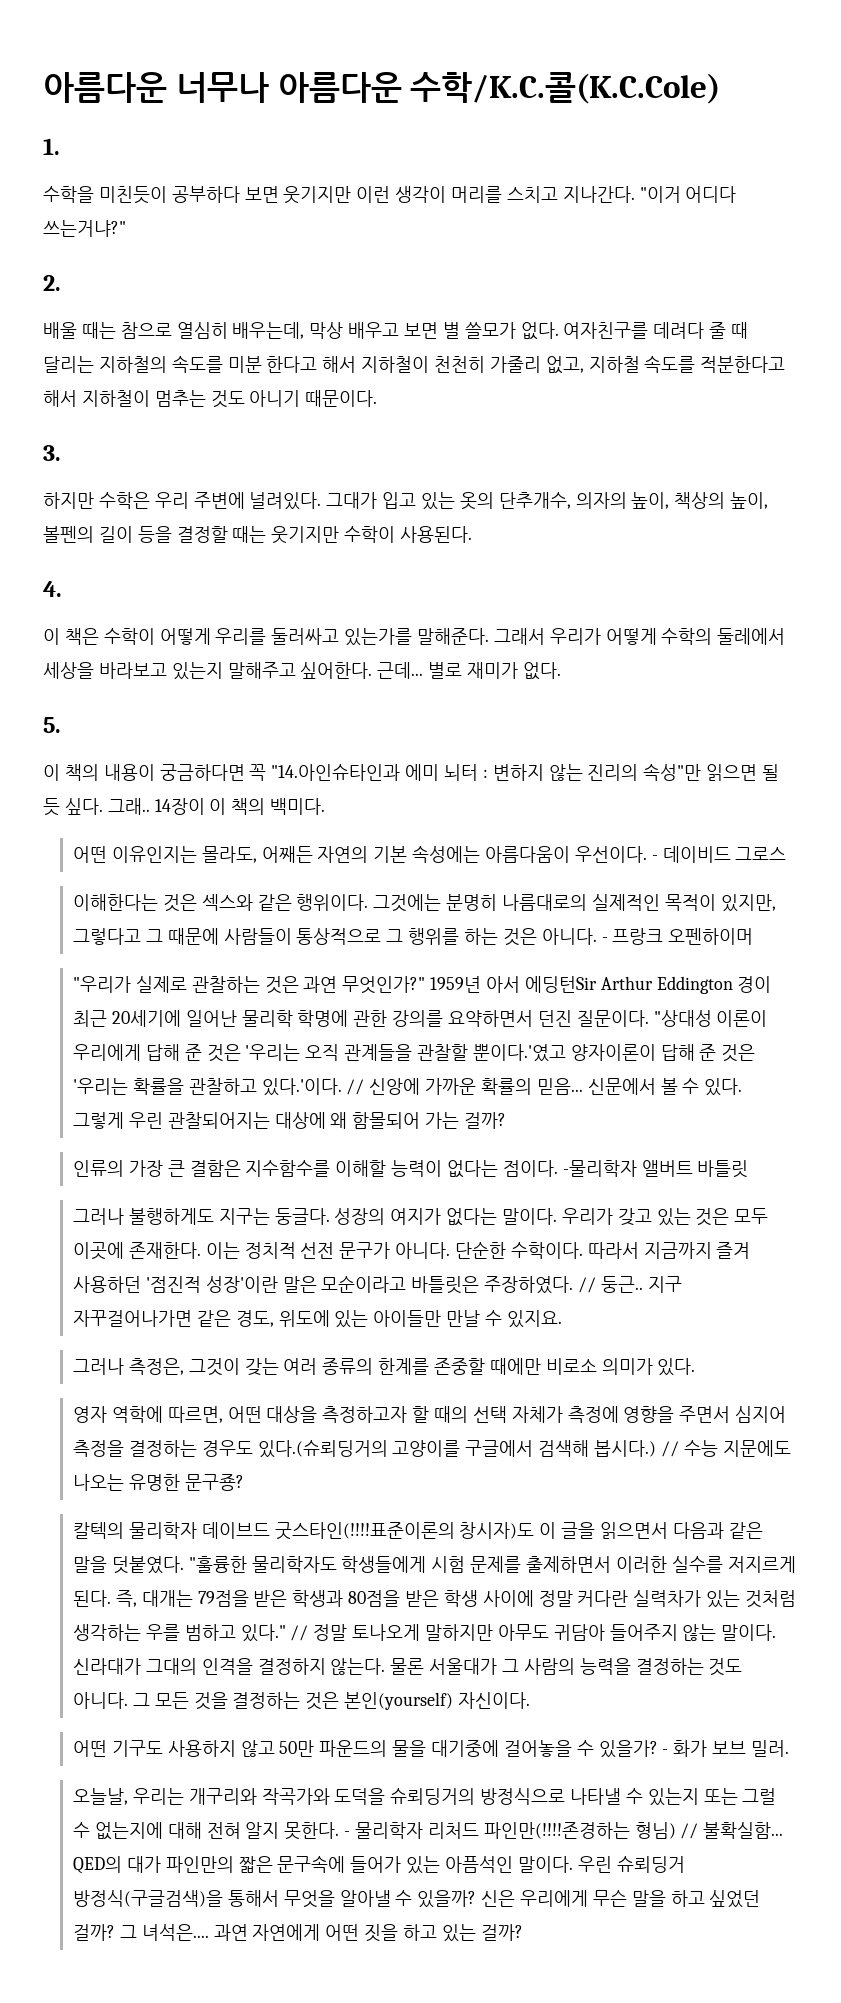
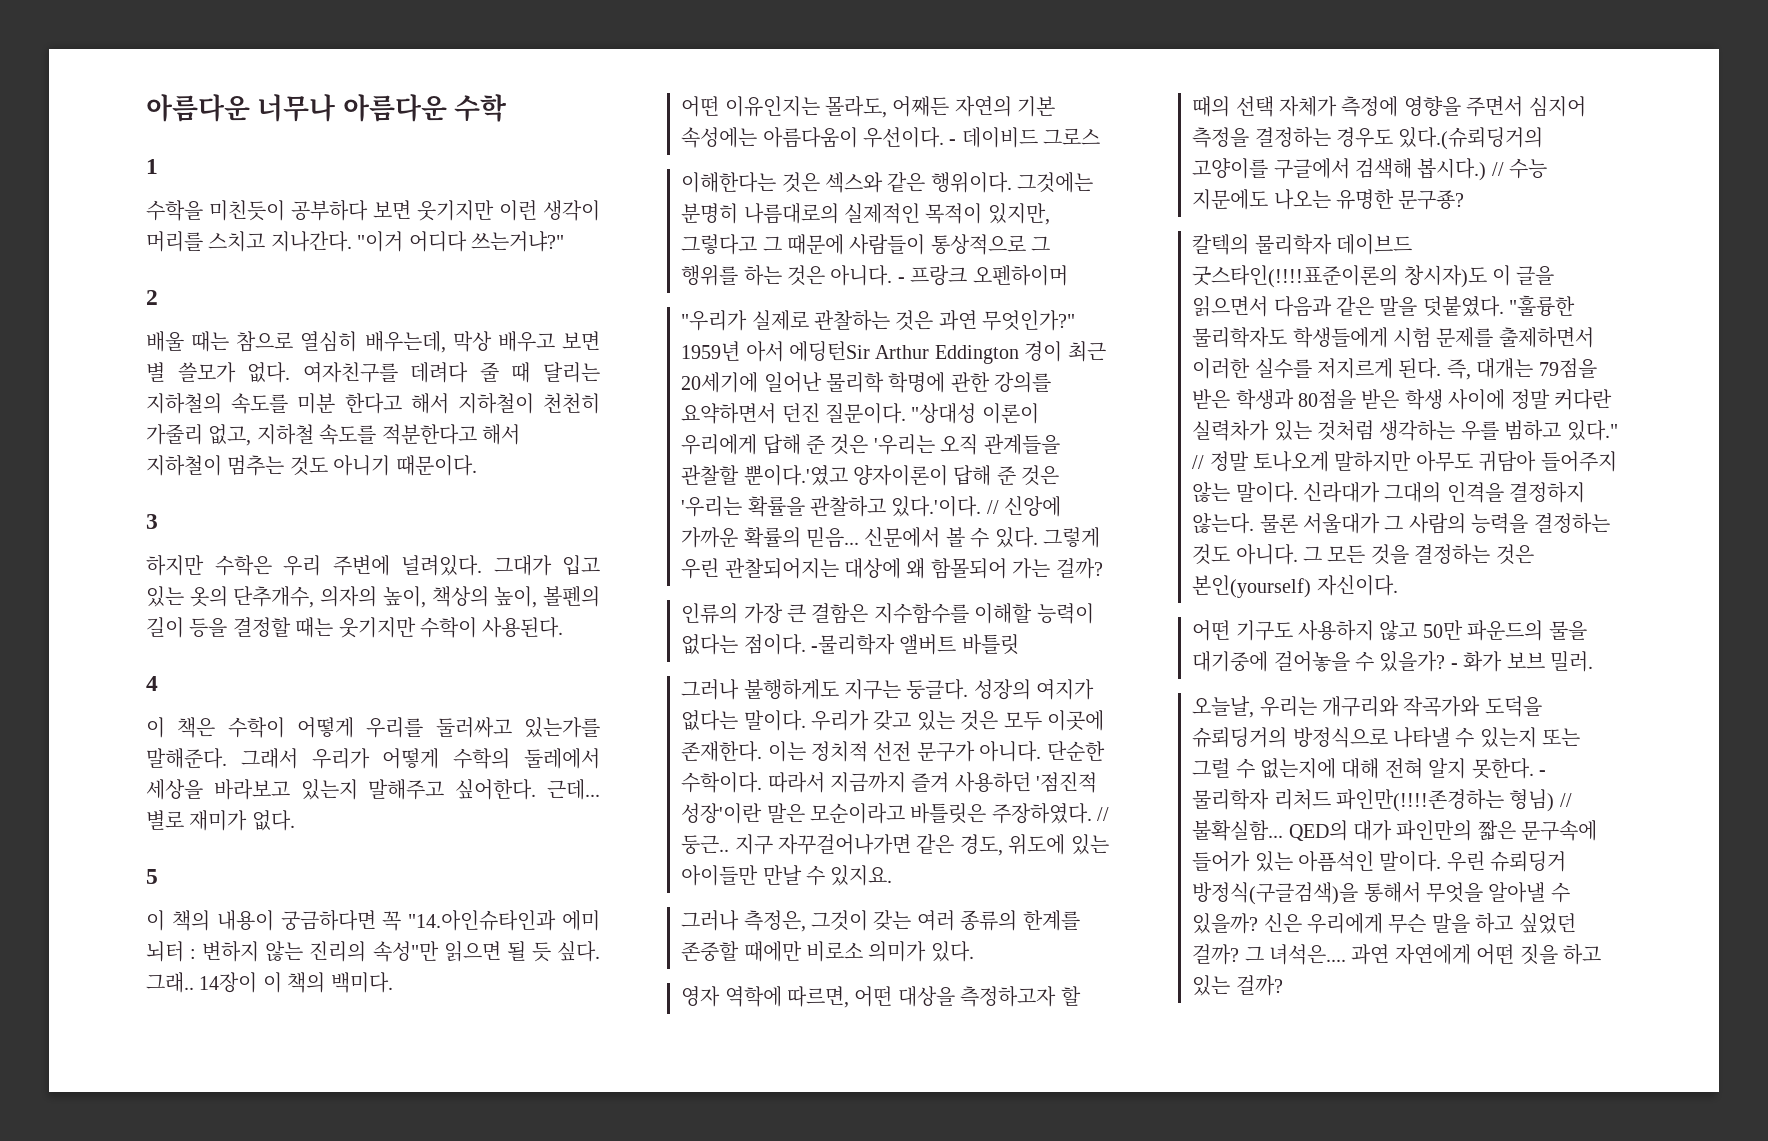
- 아름다운 너무나 아름다운 수학/K.C.콜(K.C.Cole)
- 1.
+ 아름다운 너무나 아름다운 수학
+ 1
- 2.
+ 2
- 3.
+ 3
- 4.
+ 4
- 5.
+ 5

